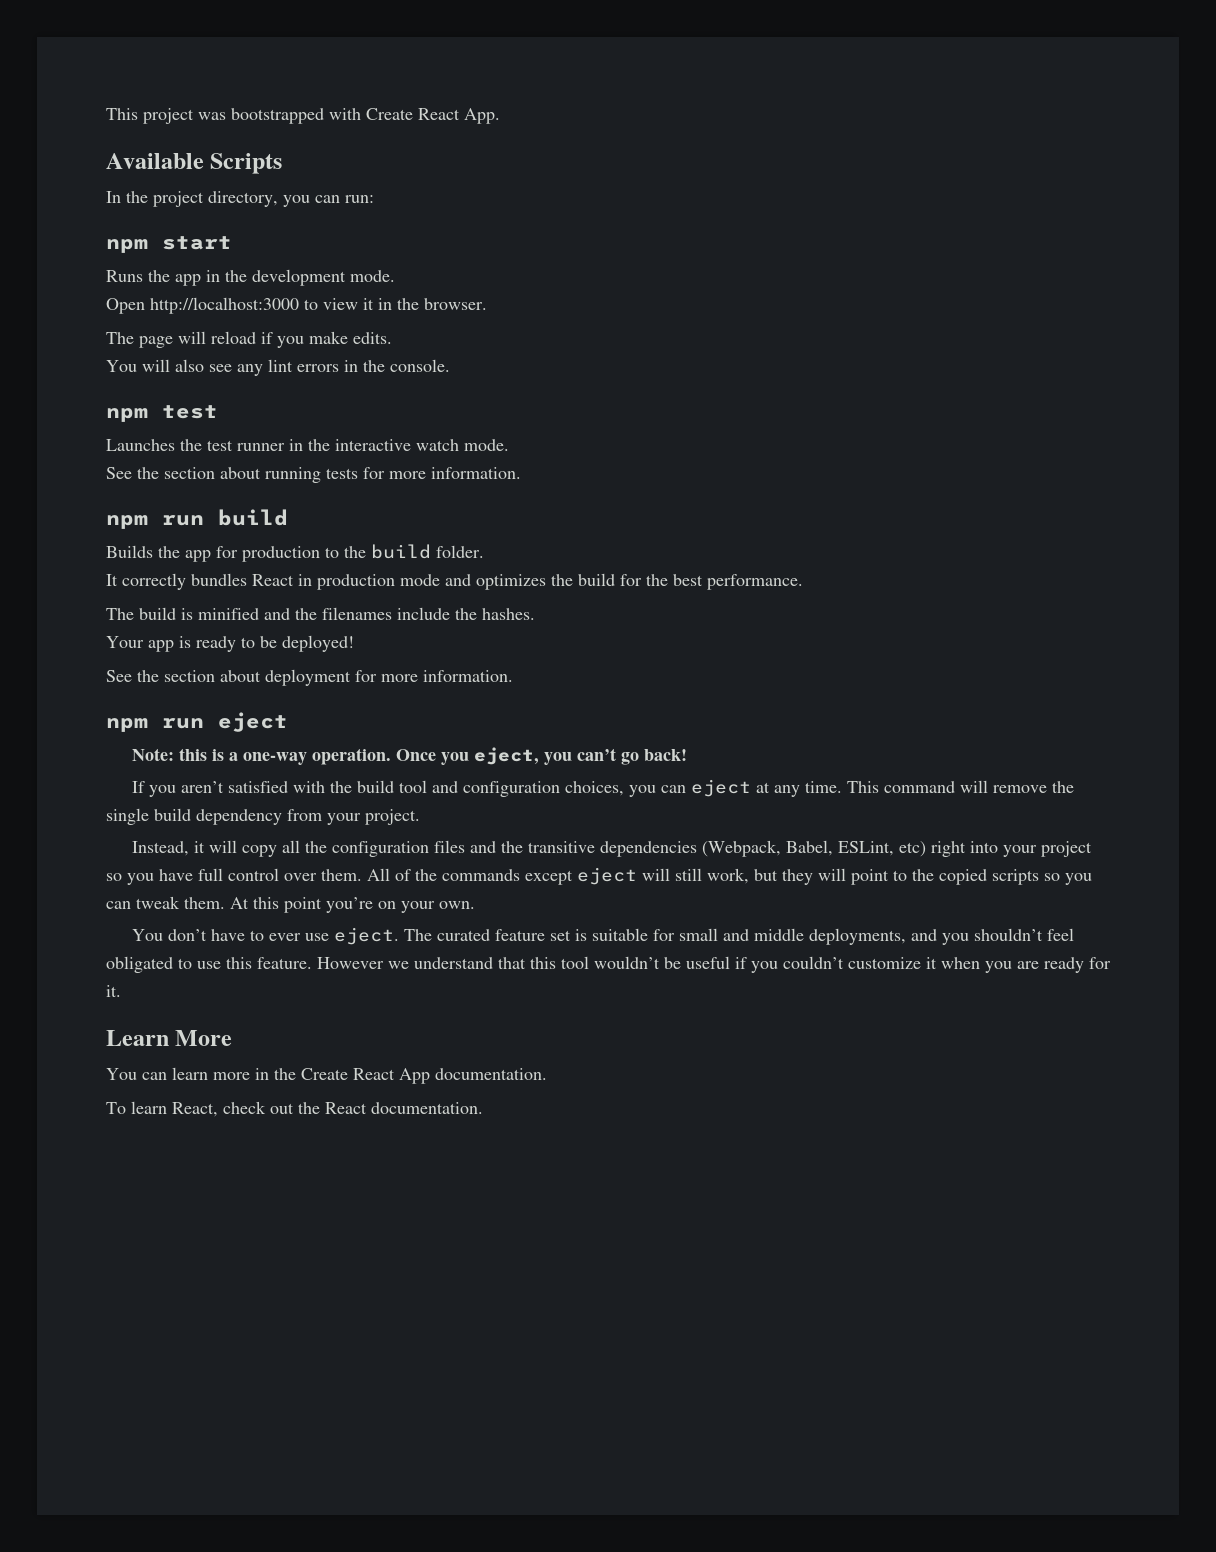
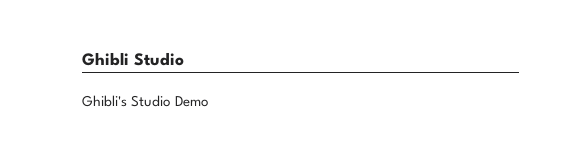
- This project was bootstrapped with Create React App.
- Available Scripts
- In the project directory, you can run:
- npm start
- Runs the app in the development mode.
- Open http://localhost:3000 to view it in the browser.
- The page will reload if you make edits.
- You will also see any lint errors in the console.
- npm test
- Launches the test runner in the interactive watch mode.
- See the section about running tests for more information.
- npm run build
- Builds the app for production to the build folder.
- It correctly bundles React in production mode and optimizes the build for the best performance.
- The build is minified and the filenames include the hashes.
- Your app is ready to be deployed!
- See the section about deployment for more information.
- npm run eject
- Note: this is a one-way operation. Once you eject, you can’t go back!
- If you aren’t satisfied with the build tool and configuration choices, you can eject at any time. This command will remove the single build dependency from your project.
- Instead, it will copy all the configuration files and the transitive dependencies (Webpack, Babel, ESLint, etc) right into your project so you have full control over them. All of the commands except eject will still work, but they will point to the copied scripts so you can tweak them. At this point you’re on your own.
- You don’t have to ever use eject. The curated feature set is suitable for small and middle deployments, and you shouldn’t feel obligated to use this feature. However we understand that this tool wouldn’t be useful if you couldn’t customize it when you are ready for it.
- Learn More
- You can learn more in the Create React App documentation.
- To learn React, check out the React documentation.
+ Ghibli Studio
+ Ghibli's Studio Demo

